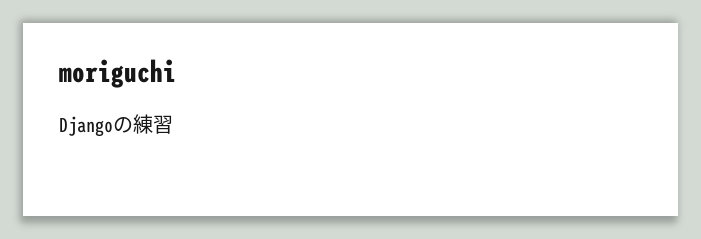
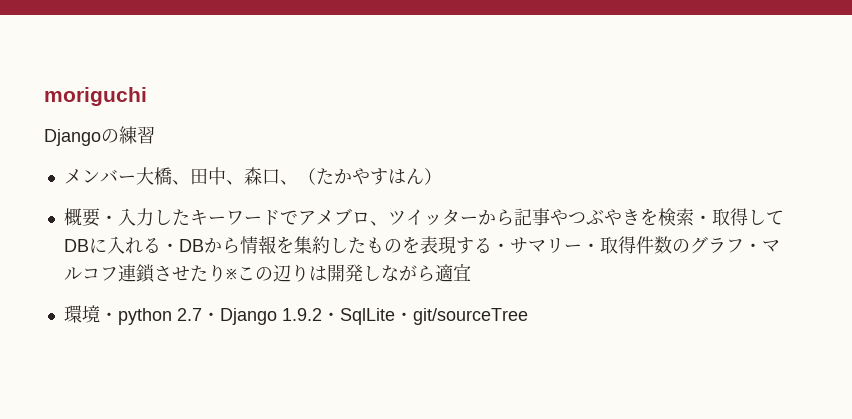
+ メンバー大橋、田中、森口、（たかやすはん）
+ 概要・入力したキーワードでアメブロ、ツイッターから記事やつぶやきを検索・取得してDBに入れる・DBから情報を集約したものを表現する・サマリー・取得件数のグラフ・マルコフ連鎖させたり※この辺りは開発しながら適宜
+ 環境・python 2.7・Django 1.9.2・SqlLite・git/sourceTree

